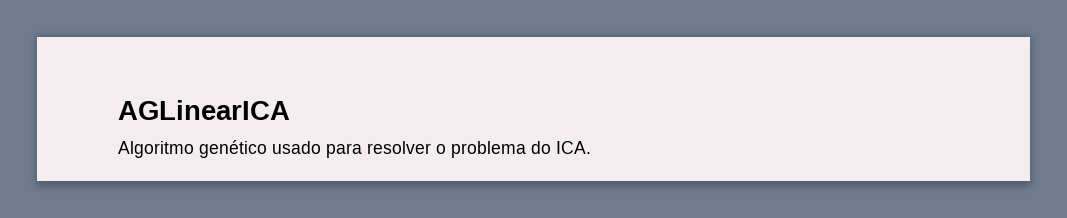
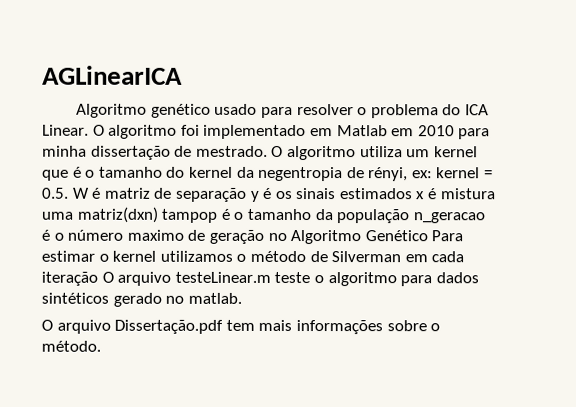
- Algoritmo genético usado para resolver o problema do ICA.
+ Algoritmo genético usado para resolver o problema do ICA Linear. O algoritmo foi implementado em Matlab em 2010 para minha dissertação de mestrado. O algoritmo utiliza um kernel que é o tamanho do kernel da negentropia de rényi, ex: kernel = 0.5. W é matriz de separação y é os sinais estimados x é mistura uma matriz(dxn) tampop é o tamanho da população n_geracao é o número maximo de geração no Algoritmo Genético Para estimar o kernel utilizamos o método de Silverman em cada iteração O arquivo testeLinear.m teste o algoritmo para dados sintéticos gerado no matlab.
+ O arquivo Dissertação.pdf tem mais informações sobre o método.

